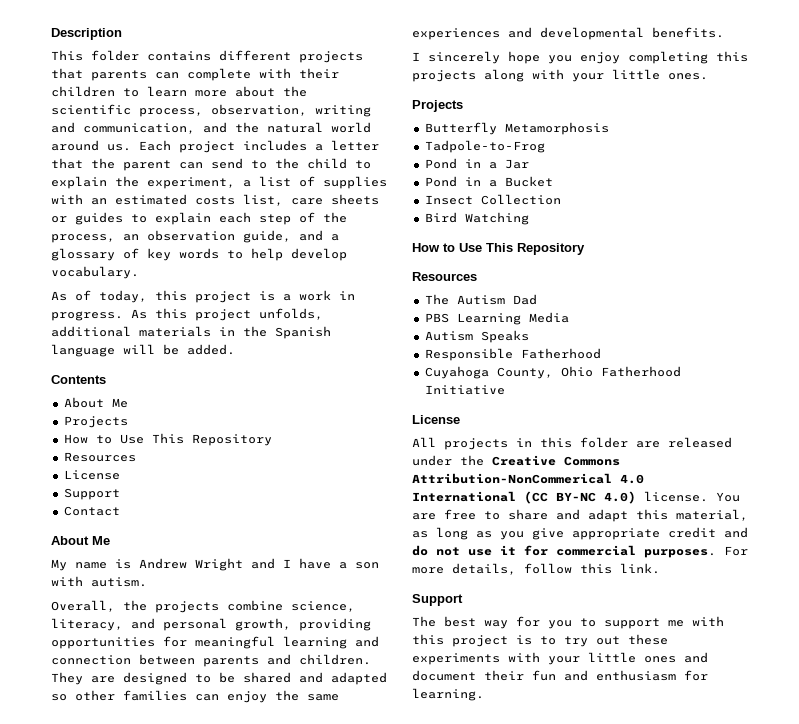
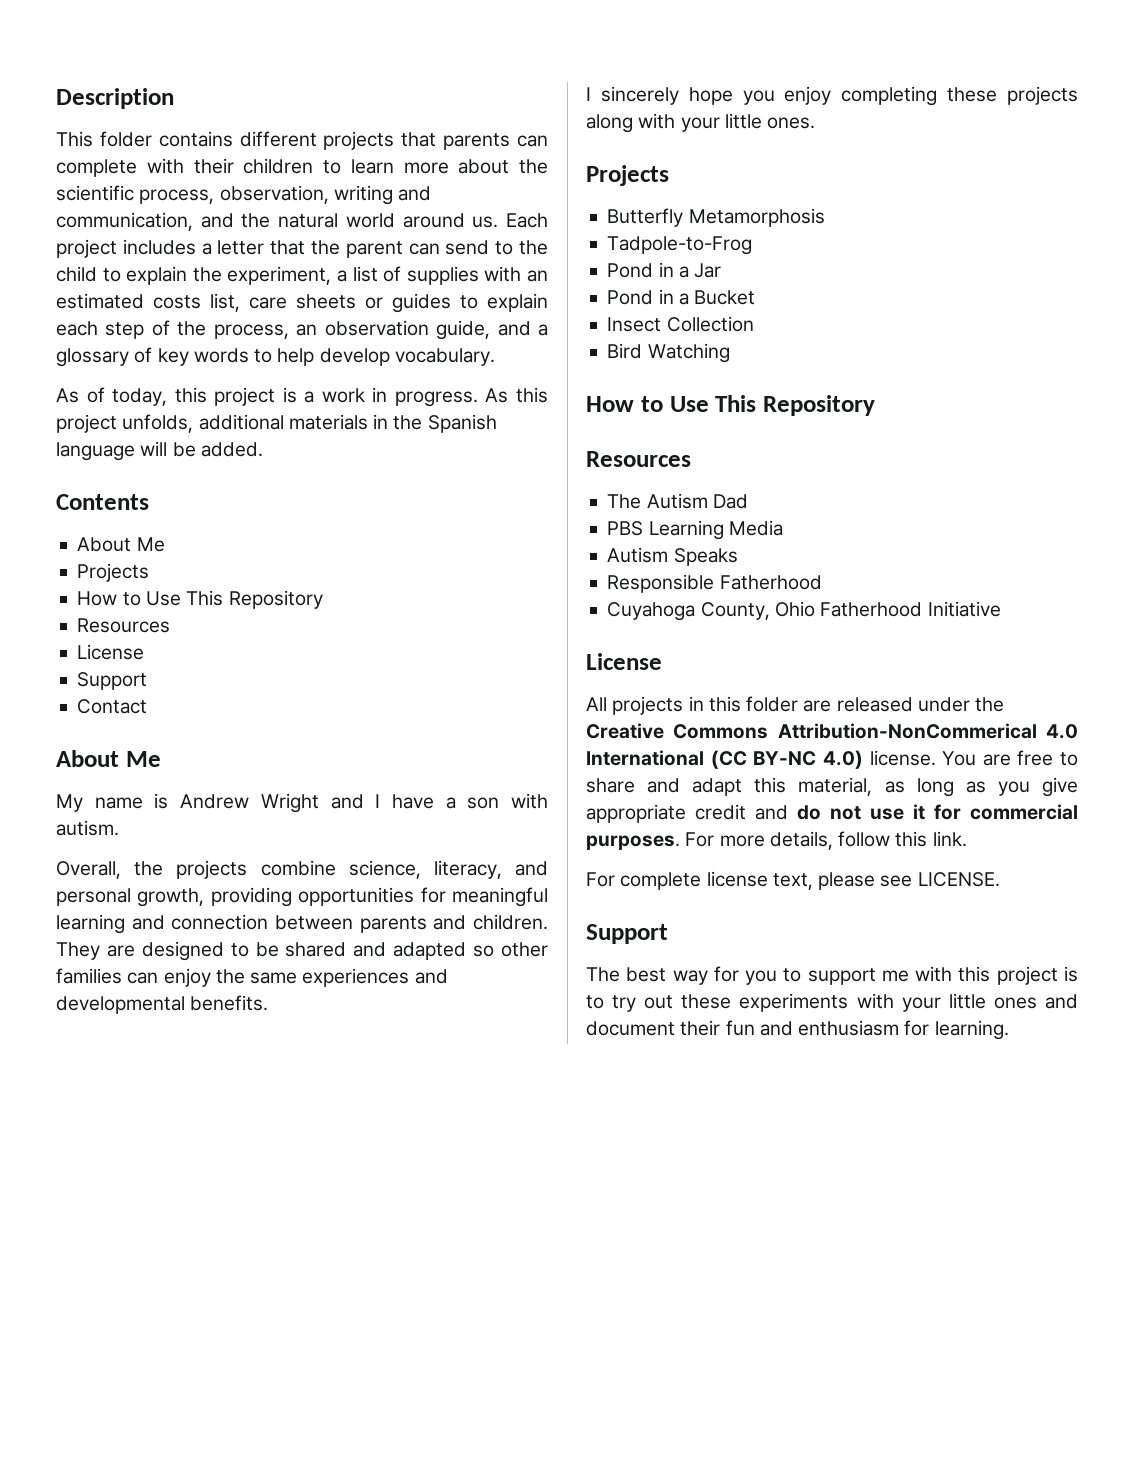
- I sincerely hope you enjoy completing this projects along with your little ones.
+ I sincerely hope you enjoy completing these projects along with your little ones.
+ For complete license text, please see LICENSE.

